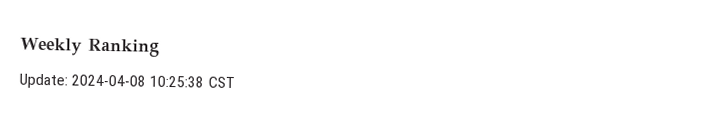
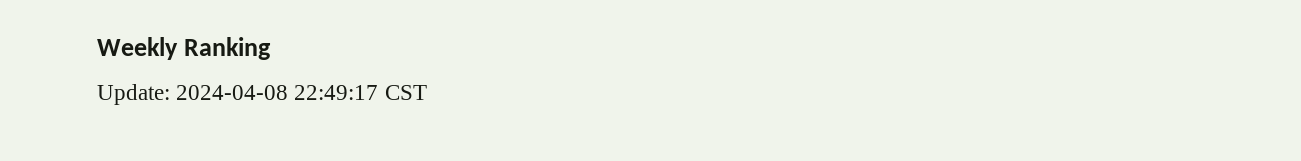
- Update: 2024-04-08 10:25:38 CST
+ Update: 2024-04-08 22:49:17 CST

